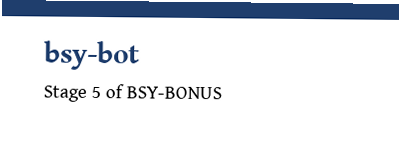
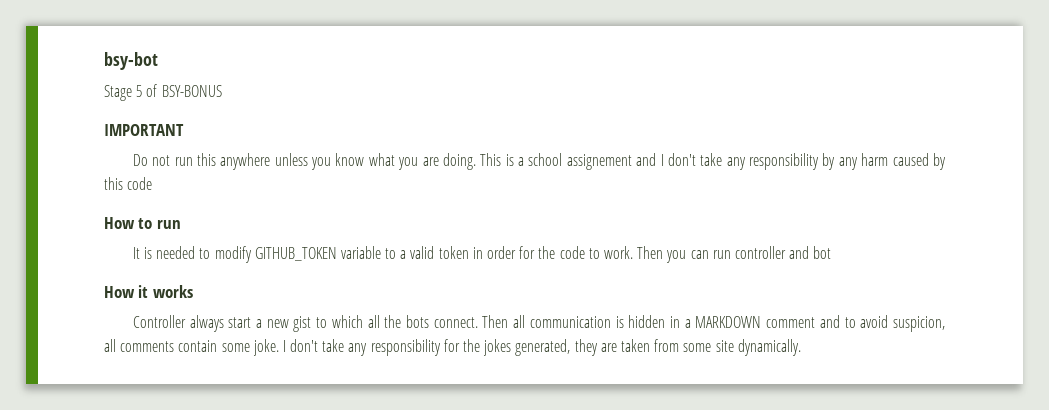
+ IMPORTANT
+ Do not run this anywhere unless you know what you are doing. This is a school assignement and I don't take any responsibility by any harm caused by this code
+ How to run
+ It is needed to modify GITHUB_TOKEN variable to a valid token in order for the code to work. Then you can run controller and bot
+ How it works
+ Controller always start a new gist to which all the bots connect. Then all communication is hidden in a MARKDOWN comment and to avoid suspicion, all comments contain some joke. I don't take any responsibility for the jokes generated, they are taken from some site dynamically.

